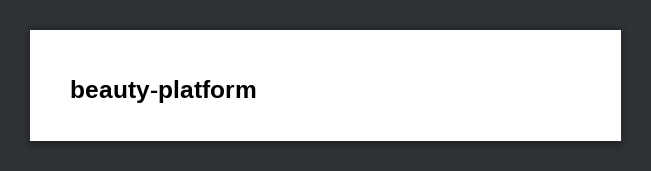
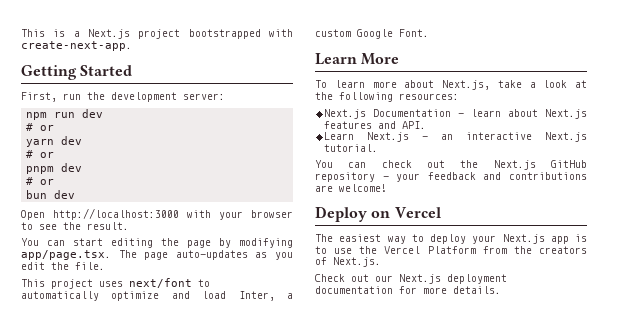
- beauty-platform
+ This is a Next.js project bootstrapped with create-next-app.
+ Getting Started
+ First, run the development server:
+ npm run dev
+ # or
+ yarn dev
+ # or
+ pnpm dev
+ # or
+ bun dev
+ Open http://localhost:3000 with your browser to see the result.
+ You can start editing the page by modifying app/page.tsx. The page auto-updates as you edit the file.
+ This project uses next/font to automatically optimize and load Inter, a custom Google Font.
+ Learn More
+ To learn more about Next.js, take a look at the following resources:
+ Next.js Documentation - learn about Next.js features and API.
+ Learn Next.js - an interactive Next.js tutorial.
+ You can check out the Next.js GitHub repository - your feedback and contributions are welcome!
+ Deploy on Vercel
+ The easiest way to deploy your Next.js app is to use the Vercel Platform from the creators of Next.js.
+ Check out our Next.js deployment documentation for more details.

